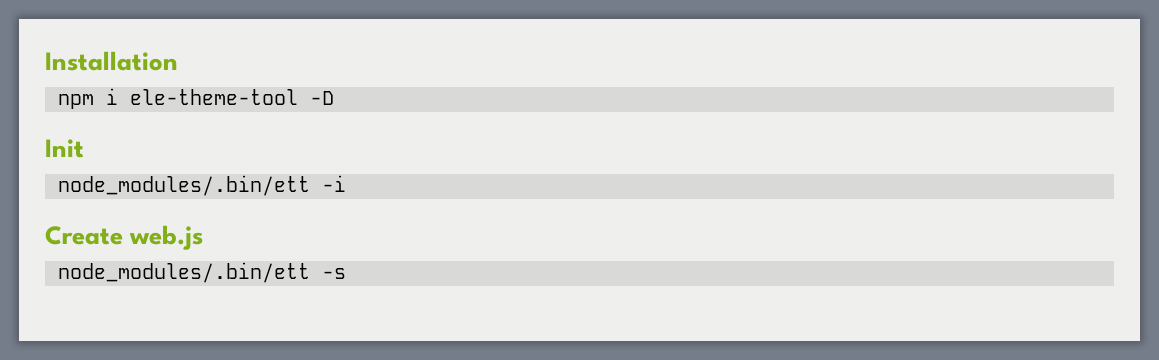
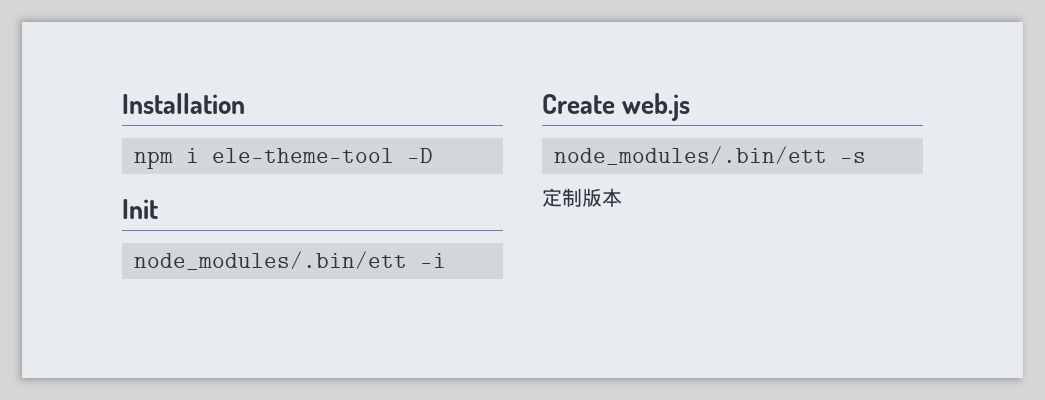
+ 定制版本

